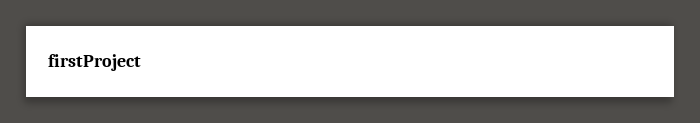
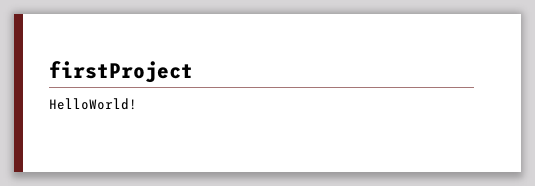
+ HelloWorld!

